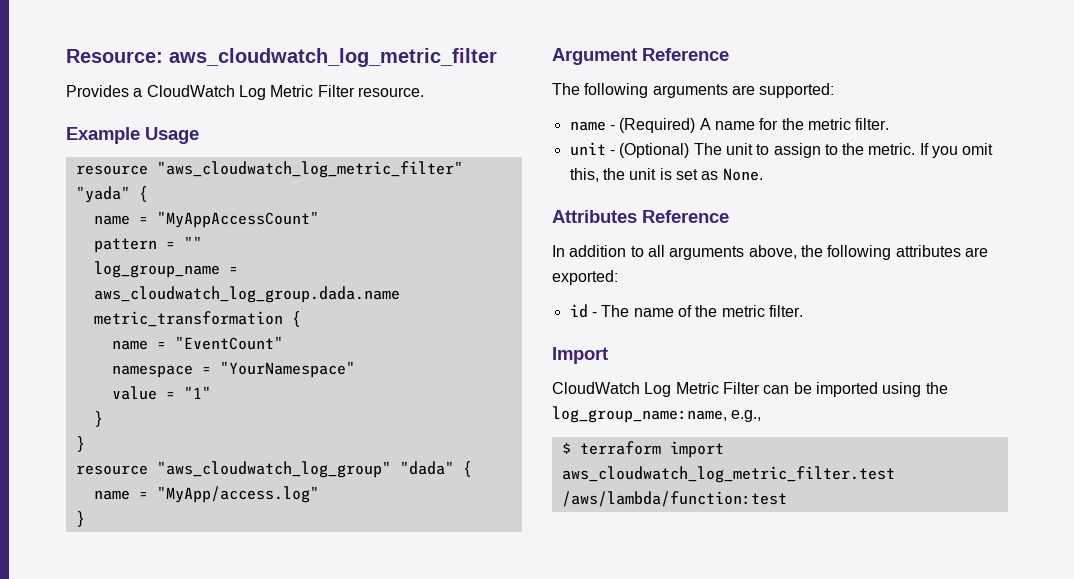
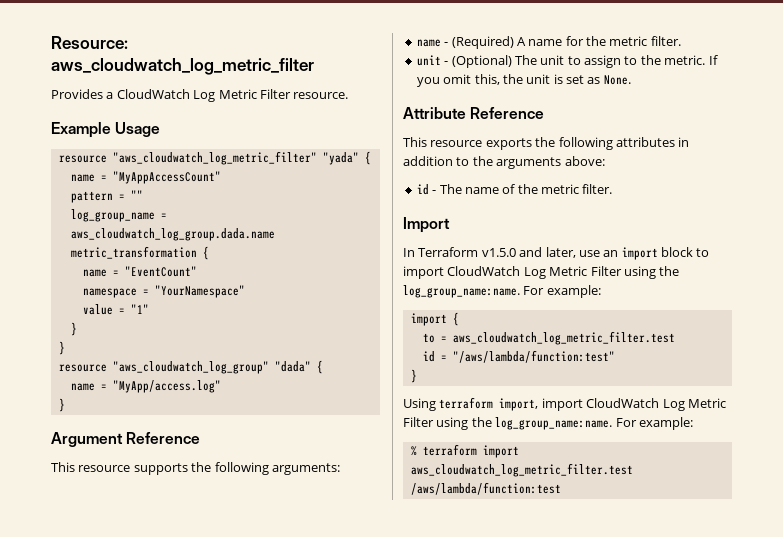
- The following arguments are supported:
+ This resource supports the following arguments:
- Attributes Reference
- In addition to all arguments above, the following attributes are exported:
+ Attribute Reference
+ This resource exports the following attributes in addition to the arguments above:
- CloudWatch Log Metric Filter can be imported using the log_group_name:name, e.g.,
- $ terraform import aws_cloudwatch_log_metric_filter.test /aws/lambda/function:test
+ In Terraform v1.5.0 and later, use an import block to import CloudWatch Log Metric Filter using the log_group_name:name. For example:
+ import {
+ to = aws_cloudwatch_log_metric_filter.test
+ id = "/aws/lambda/function:test"
+ }
+ Using terraform import, import CloudWatch Log Metric Filter using the log_group_name:name. For example:
+ % terraform import aws_cloudwatch_log_metric_filter.test /aws/lambda/function:test

